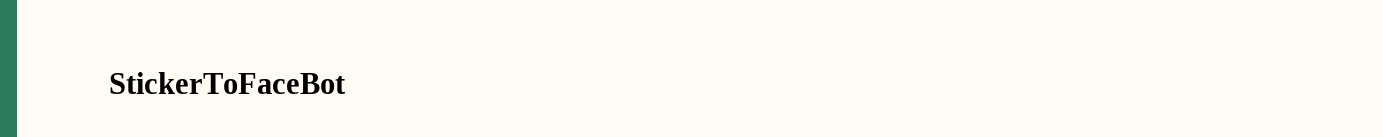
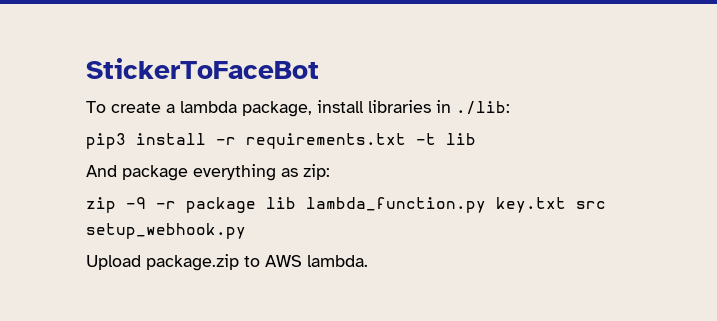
+ To create a lambda package, install libraries in ./lib:
+ pip3 install -r requirements.txt -t lib
+ And package everything as zip:
+ zip -9 -r package lib lambda_function.py key.txt src setup_webhook.py
+ Upload package.zip to AWS lambda.

